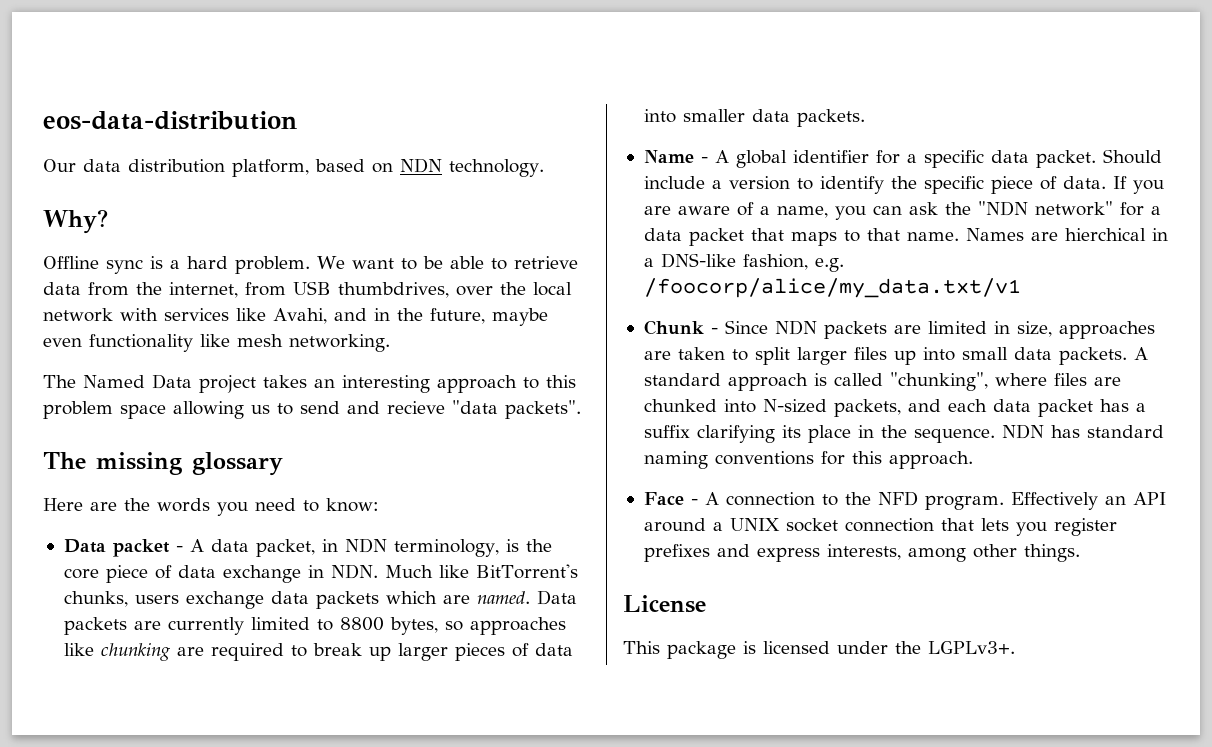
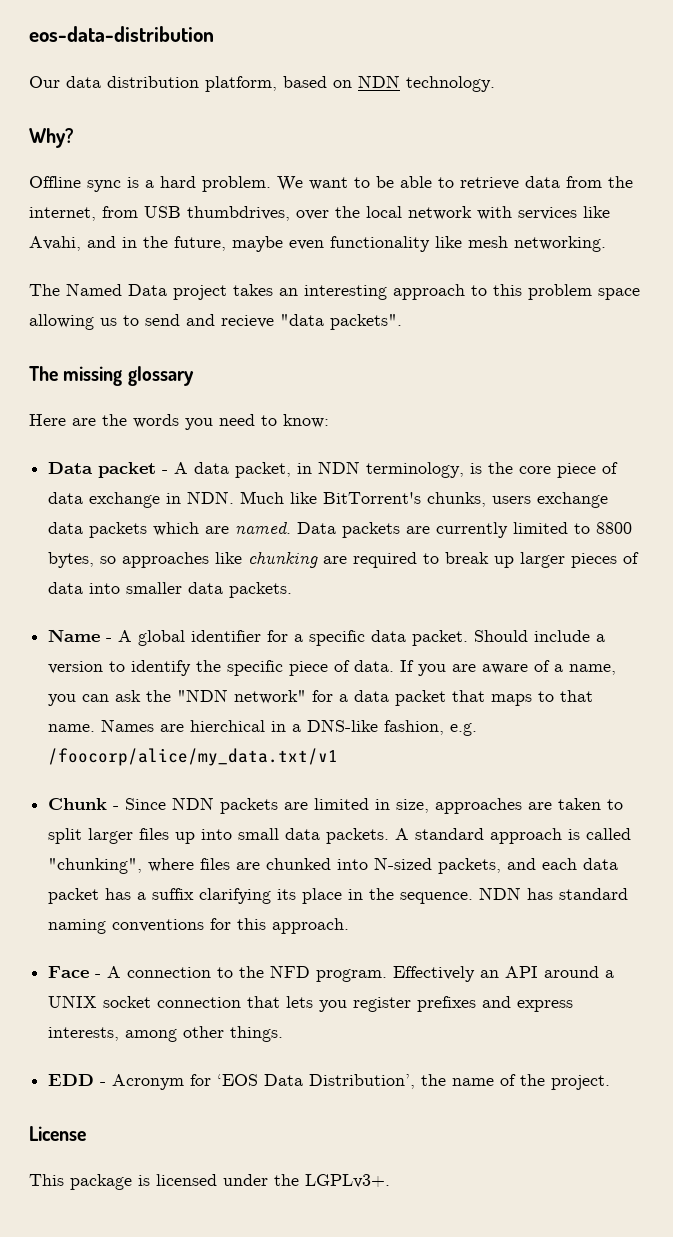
+ EDD - Acronym for ‘EOS Data Distribution’, the name of the project.

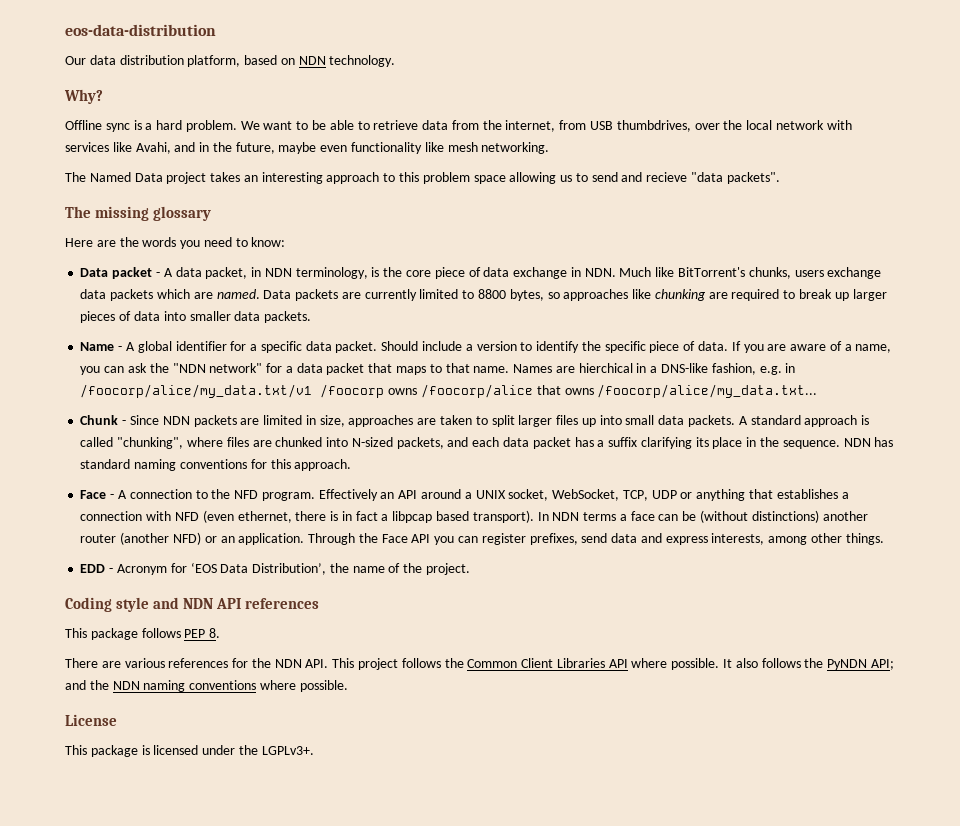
- Names are hierchical in a DNS-like fashion, e.g. /foocorp/alice/my_data.txt/v1
+ Names are hierchical in a DNS-like fashion, e.g. in /foocorp/alice/my_data.txt/v1 /foocorp owns /foocorp/alice that owns /foocorp/alice/my_data.txt...
- Effectively an API around a UNIX socket connection that lets you register prefixes and express interests, among other things.
+ Effectively an API around a UNIX socket, WebSocket, TCP, UDP or anything that establishes a connection with NFD (even ethernet, there is in fact a libpcap based transport). In NDN terms a face can be (without distinctions) another router (another NFD) or an application. Through the Face API you can register prefixes, send data and express interests, among other things.
+ Coding style and NDN API references
+ This package follows PEP 8.
+ There are various references for the NDN API. This project follows the Common Client Libraries API where possible. It also follows the PyNDN API; and the NDN naming conventions where possible.

